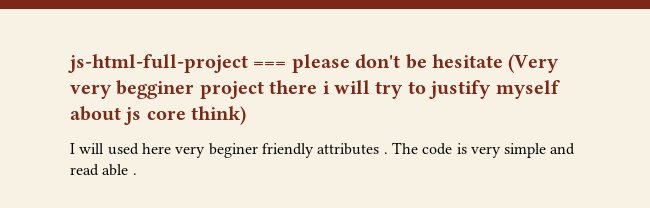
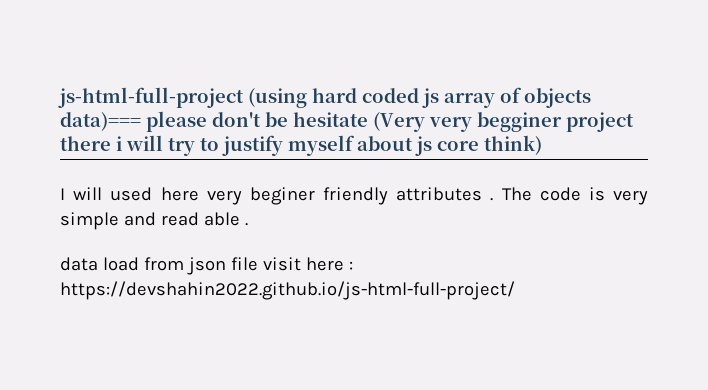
- js-html-full-project === please don't be hesitate (Very very begginer project there i will try to justify myself about js core think)
+ js-html-full-project (using hard coded js array of objects data)=== please don't be hesitate (Very very begginer project there i will try to justify myself about js core think)
+ data load from json file visit here : https://devshahin2022.github.io/js-html-full-project/

